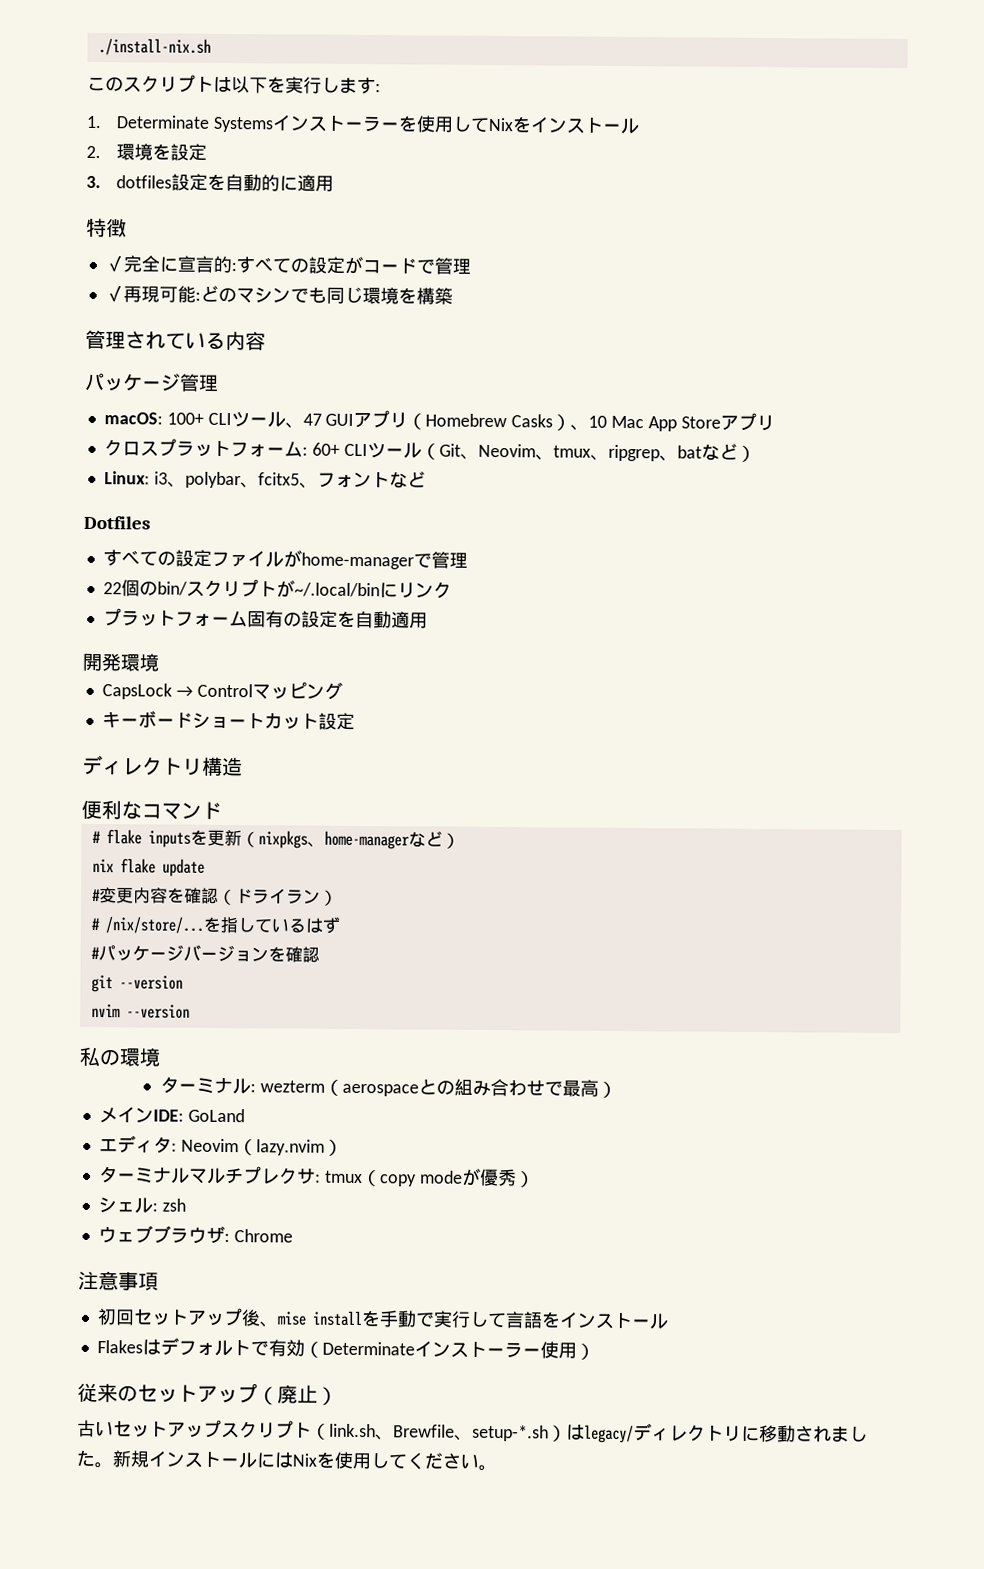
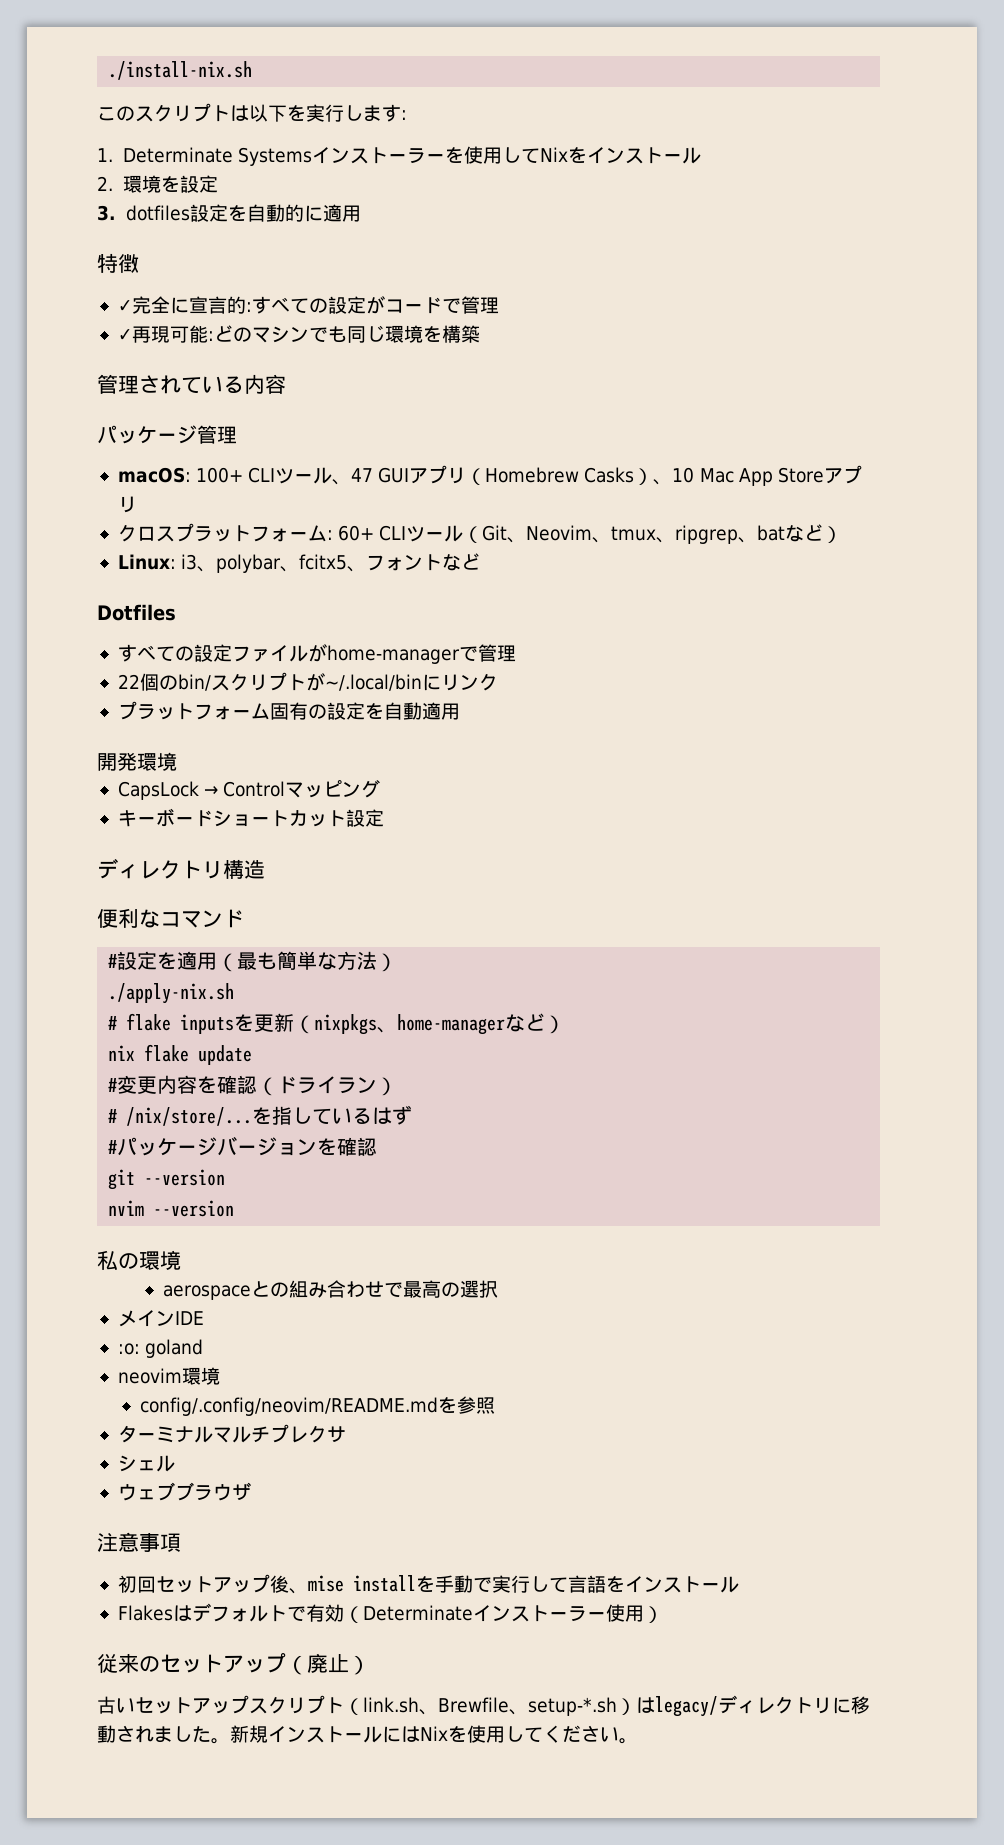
+ #設定を適用（最も簡単な方法）
+ ./apply-nix.sh
- ターミナル: wezterm（aerospaceとの組み合わせで最高）
+ aerospaceとの組み合わせで最高の選択
- メインIDE: GoLand
- エディタ: Neovim（lazy.nvim）
+ メインIDE
+ :o: goland
+ neovim環境
+ config/.config/neovim/README.mdを参照
- ターミナルマルチプレクサ: tmux（copy modeが優秀）
+ ターミナルマルチプレクサ
- シェル: zsh
+ シェル
- ウェブブラウザ: Chrome
+ ウェブブラウザ

